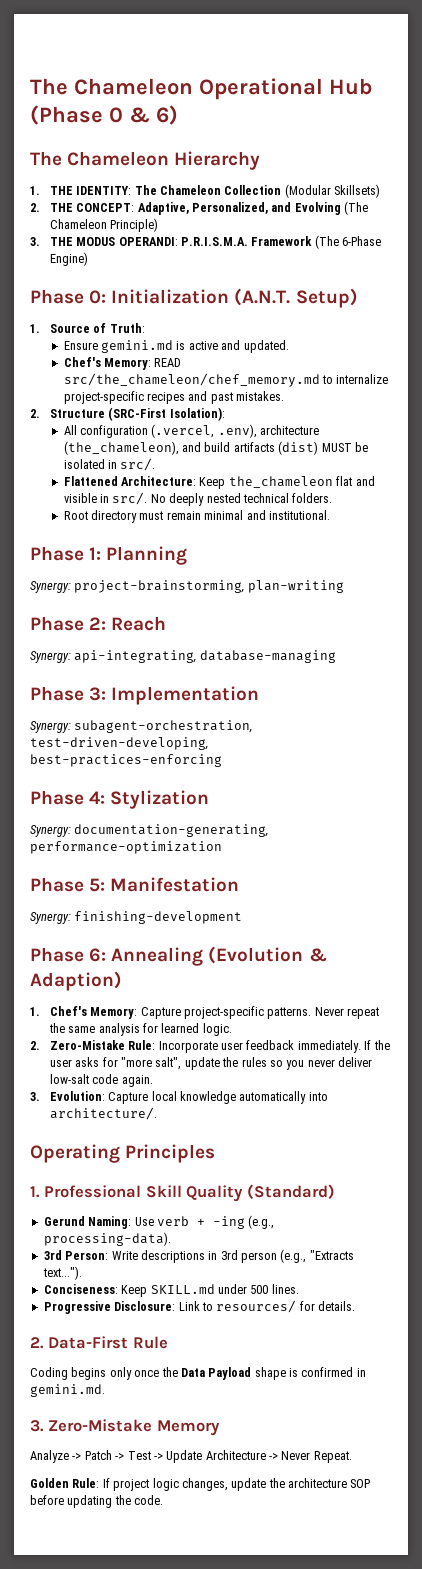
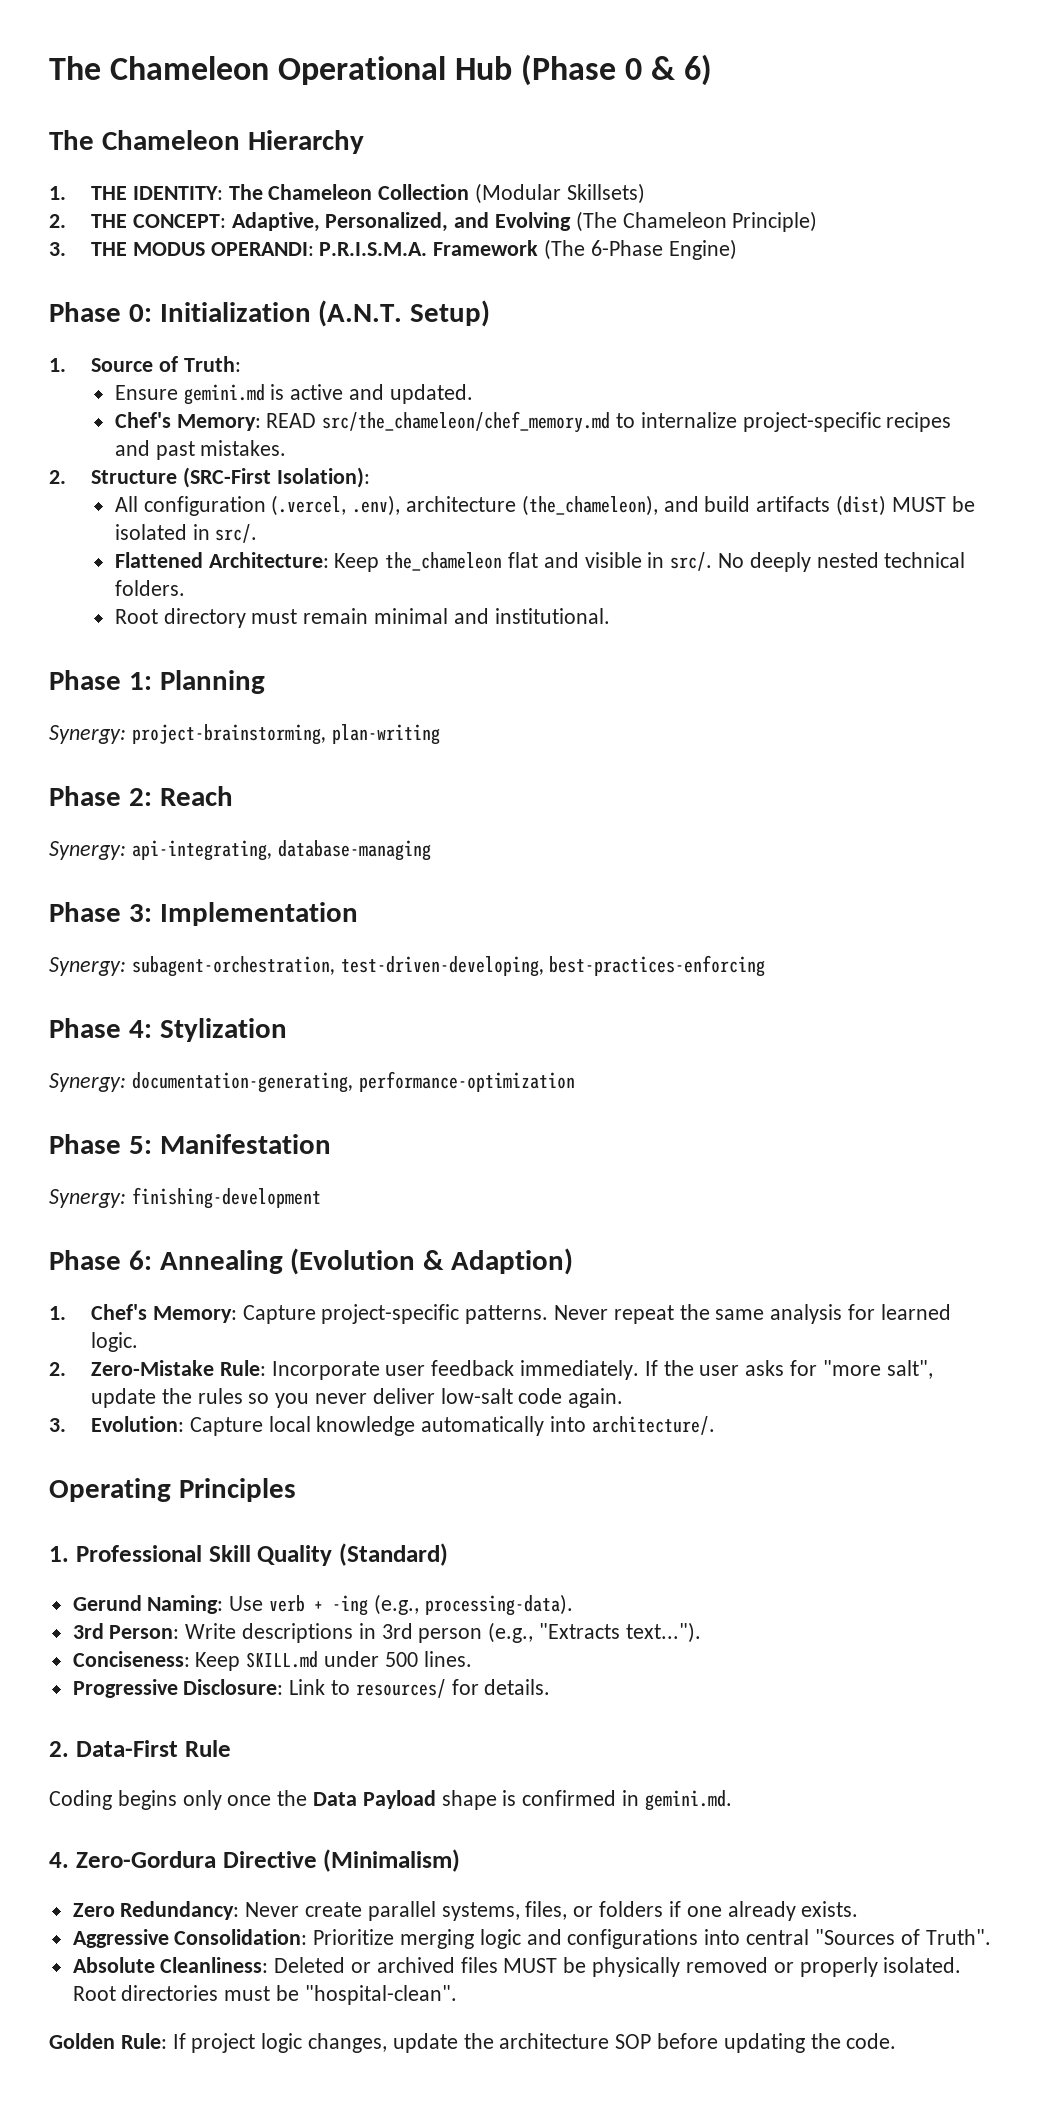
- 3. Zero-Mistake Memory
- Analyze -> Patch -> Test -> Update Architecture -> Never Repeat.
+ 4. Zero-Gordura Directive (Minimalism)
+ Zero Redundancy: Never create parallel systems, files, or folders if one already exists.
+ Aggressive Consolidation: Prioritize merging logic and configurations into central "Sources of Truth".
+ Absolute Cleanliness: Deleted or archived files MUST be physically removed or properly isolated. Root directories must be "hospital-clean".

